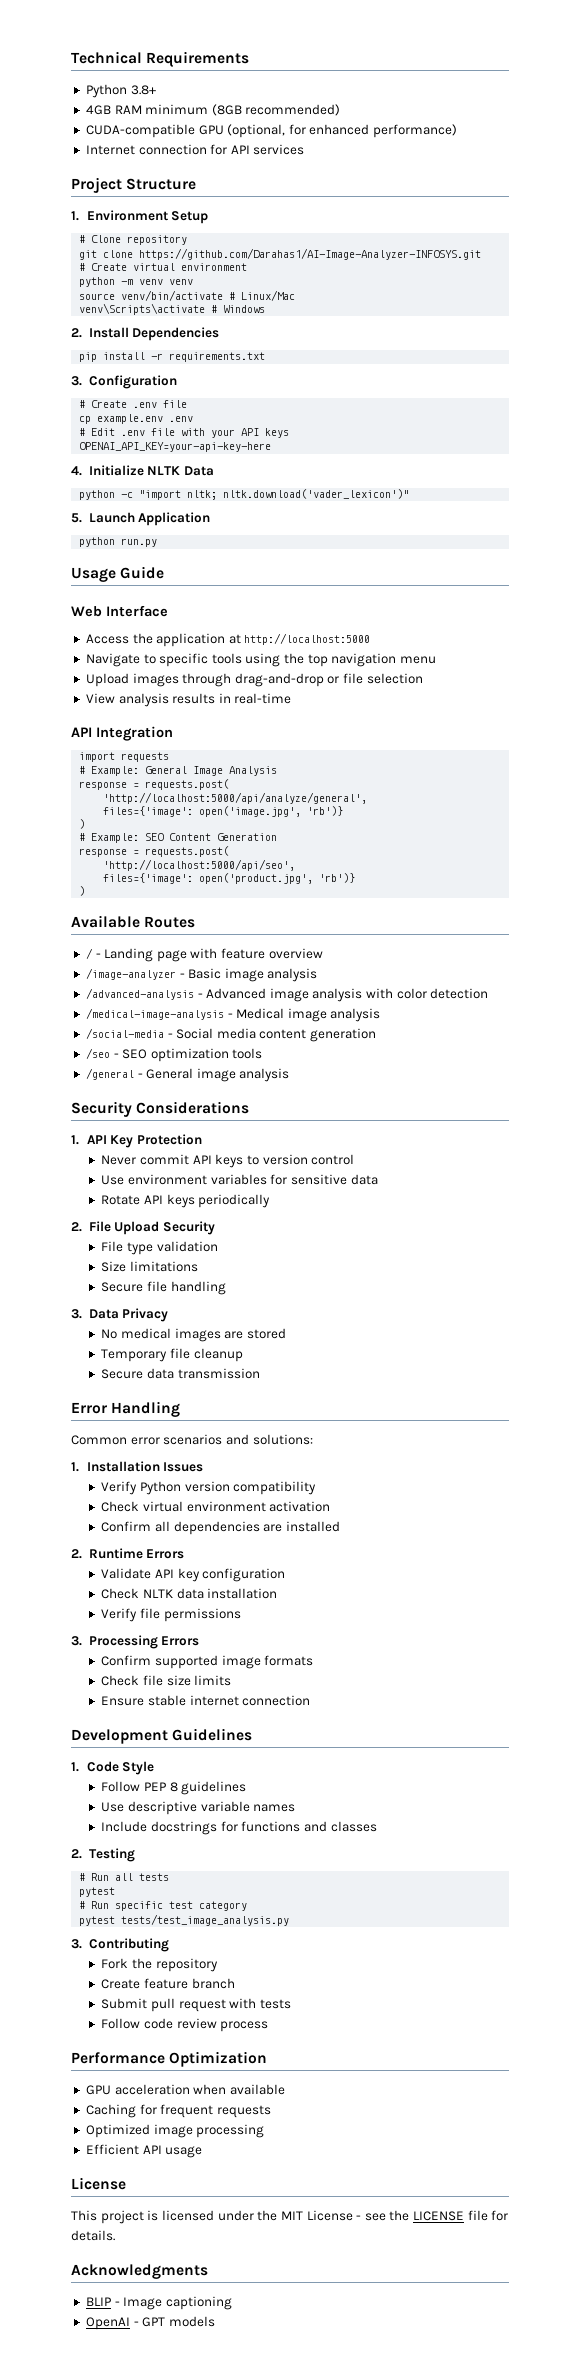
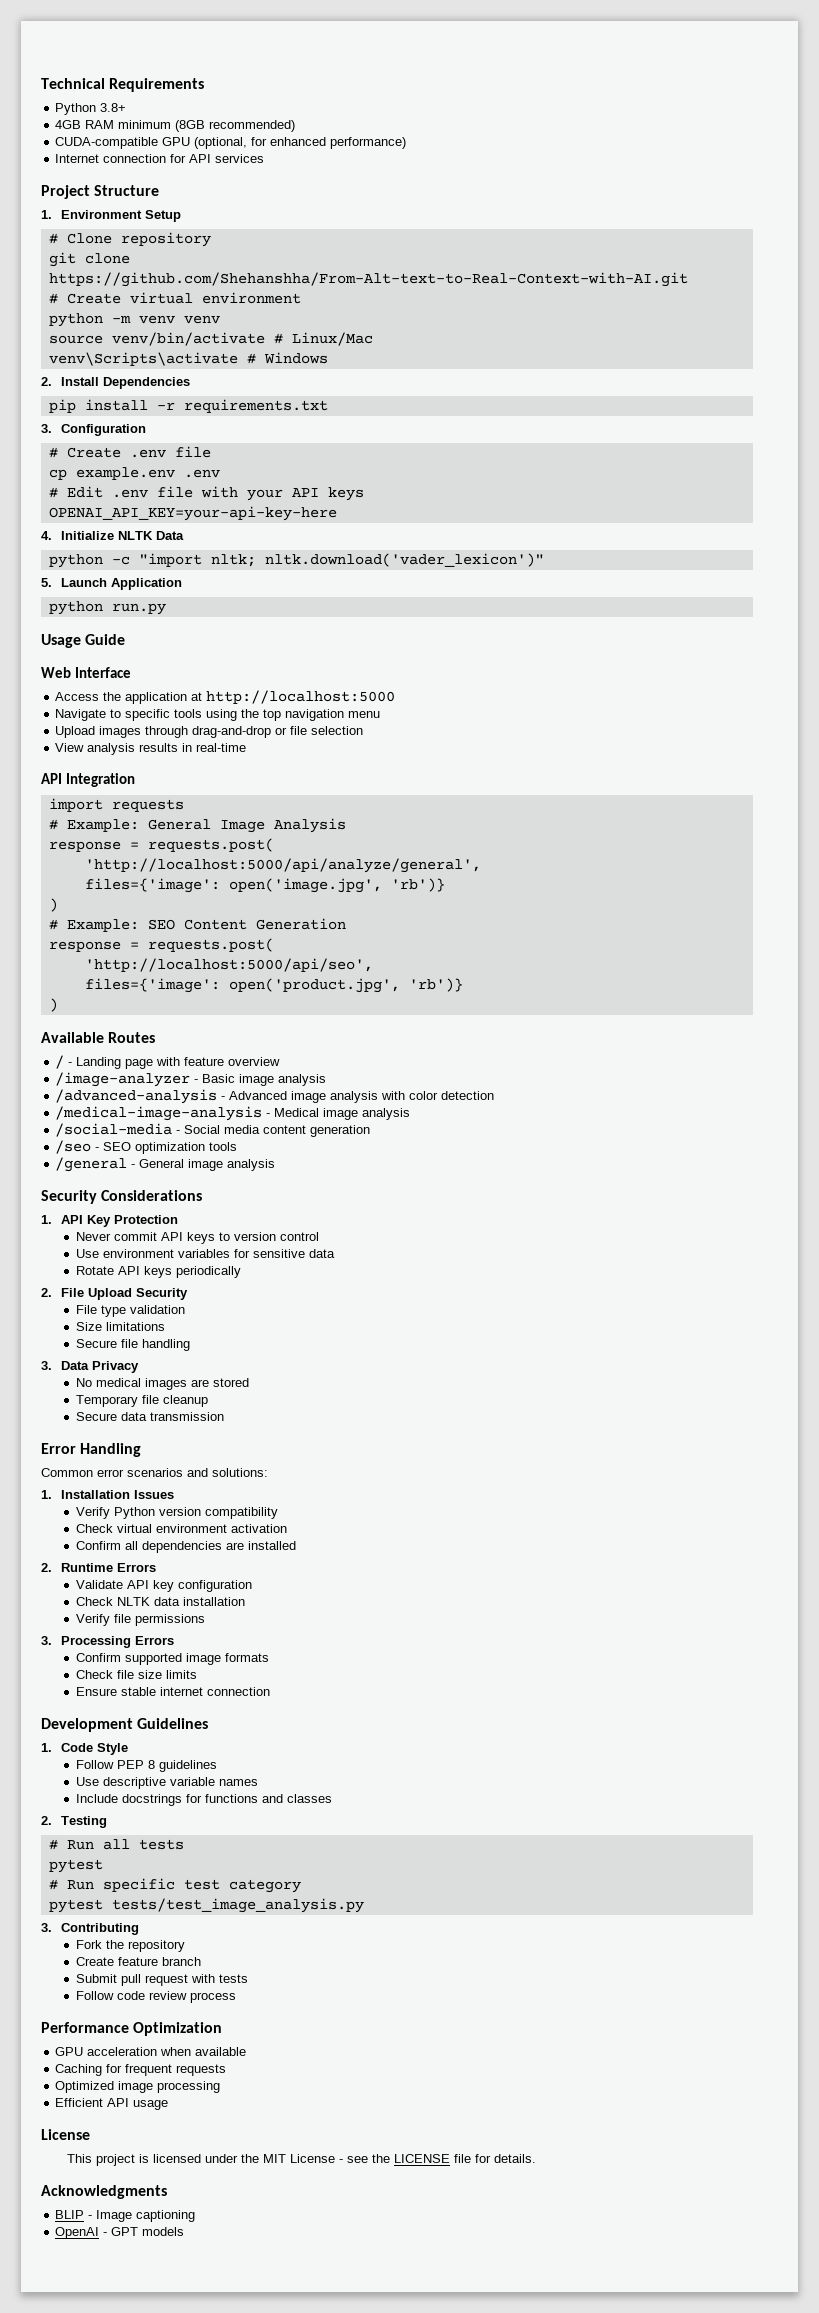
- git clone https://github.com/Darahas1/AI-Image-Analyzer-INFOSYS.git
+ git clone https://github.com/Shehanshha/From-Alt-text-to-Real-Context-with-AI.git

